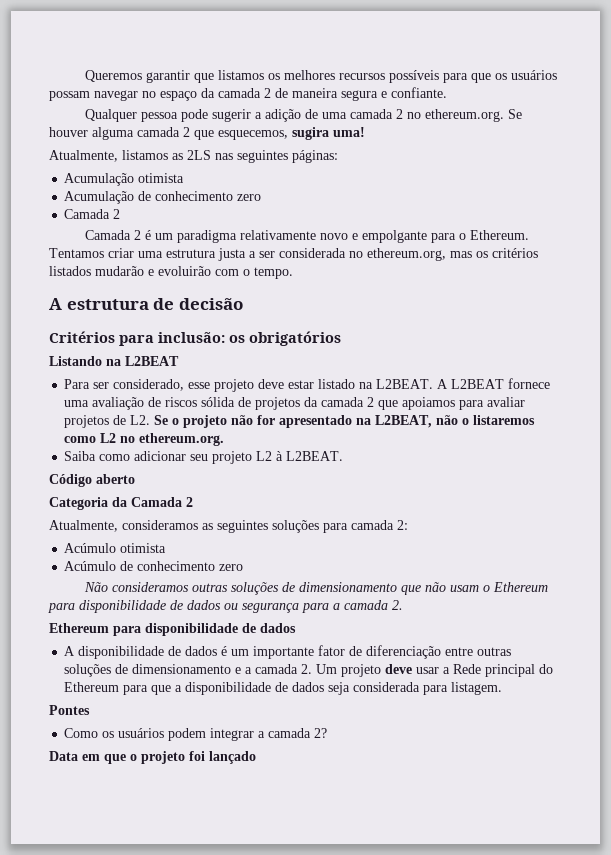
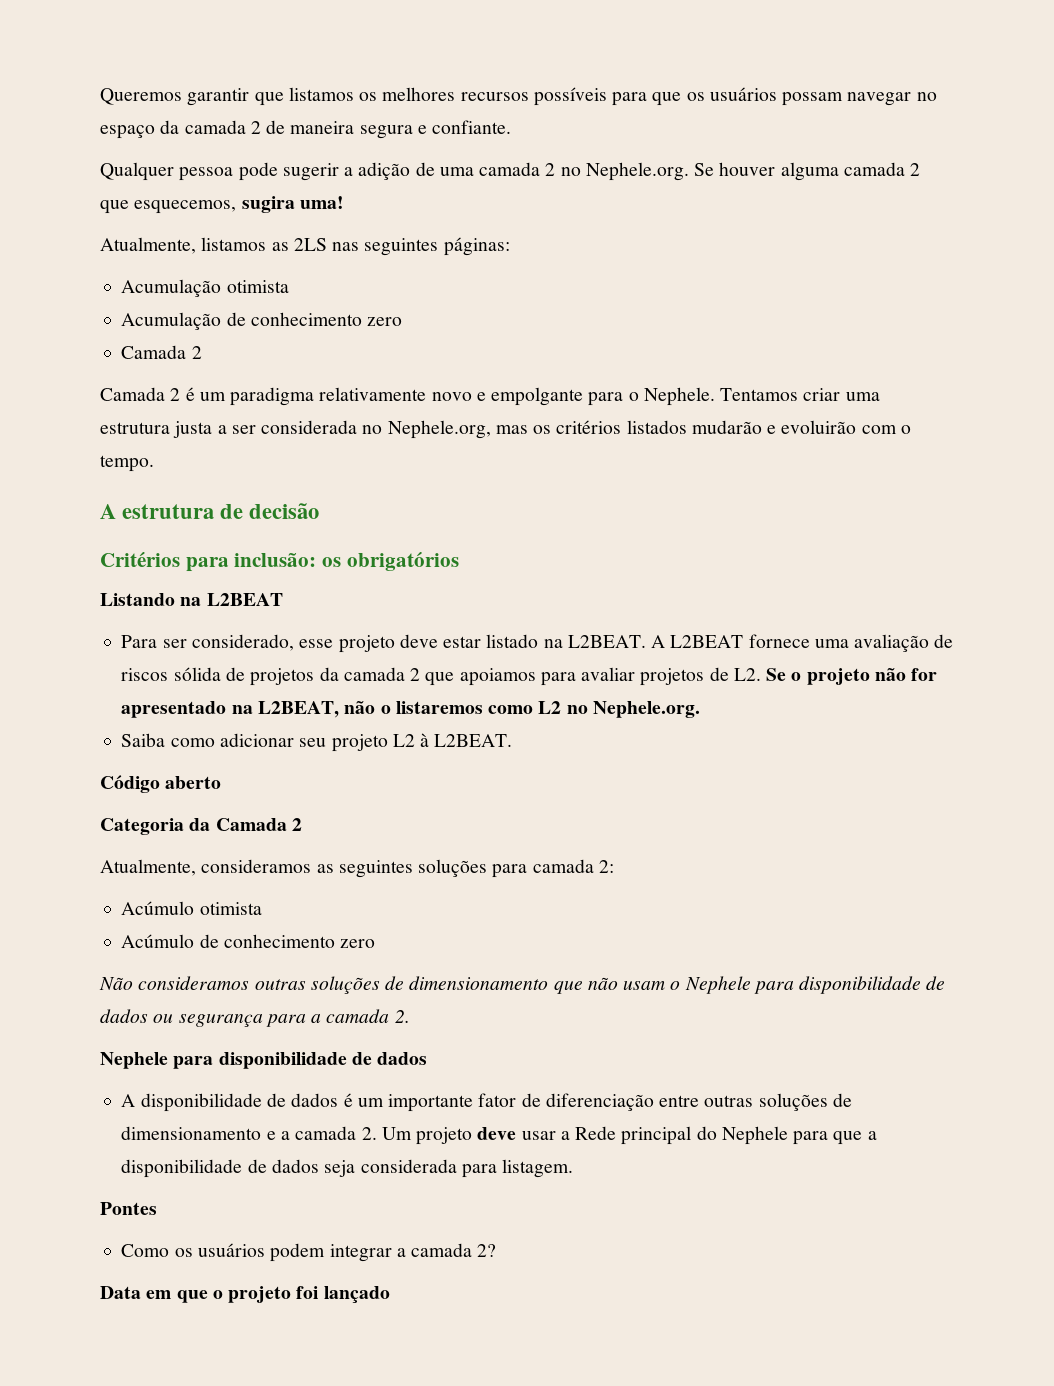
- Qualquer pessoa pode sugerir a adição de uma camada 2 no ethereum.org. Se houver alguma camada 2 que esquecemos, sugira uma!
+ Qualquer pessoa pode sugerir a adição de uma camada 2 no Nephele.org. Se houver alguma camada 2 que esquecemos, sugira uma!
- Camada 2 é um paradigma relativamente novo e empolgante para o Ethereum.
+ Camada 2 é um paradigma relativamente novo e empolgante para o Nephele.
- Tentamos criar uma estrutura justa a ser considerada no ethereum.org, mas os critérios listados mudarão e evoluirão com o tempo.
+ Tentamos criar uma estrutura justa a ser considerada no Nephele.org, mas os critérios listados mudarão e evoluirão com o tempo.
- A L2BEAT fornece uma avaliação de riscos sólida de projetos da camada 2 que apoiamos para avaliar projetos de L2. Se o projeto não for apresentado na L2BEAT, não o listaremos como L2 no ethereum.org.
+ A L2BEAT fornece uma avaliação de riscos sólida de projetos da camada 2 que apoiamos para avaliar projetos de L2. Se o projeto não for apresentado na L2BEAT, não o listaremos como L2 no Nephele.org.
- Não consideramos outras soluções de dimensionamento que não usam o Ethereum para disponibilidade de dados ou segurança para a camada 2.
- Ethereum para disponibilidade de dados
+ Não consideramos outras soluções de dimensionamento que não usam o Nephele para disponibilidade de dados ou segurança para a camada 2.
+ Nephele para disponibilidade de dados
- A disponibilidade de dados é um importante fator de diferenciação entre outras soluções de dimensionamento e a camada 2. Um projeto deve usar a Rede principal do Ethereum para que a disponibilidade de dados seja considerada para listagem.
+ A disponibilidade de dados é um importante fator de diferenciação entre outras soluções de dimensionamento e a camada 2. Um projeto deve usar a Rede principal do Nephele para que a disponibilidade de dados seja considerada para listagem.

